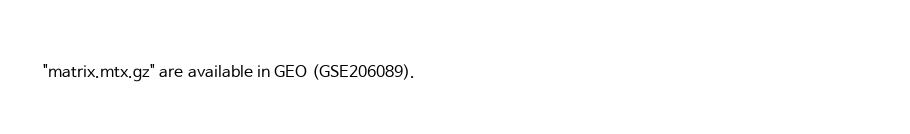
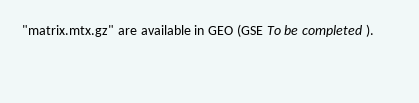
- "matrix.mtx.gz" are available in GEO (GSE206089).
+ "matrix.mtx.gz" are available in GEO (GSE To be completed ).

